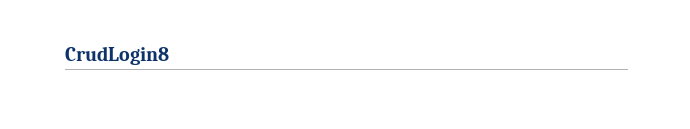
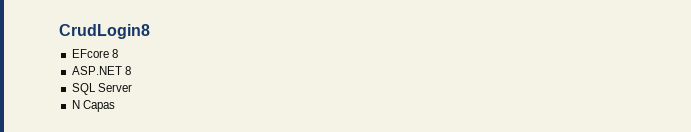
+ EFcore 8
+ ASP.NET 8
+ SQL Server
+ N Capas

